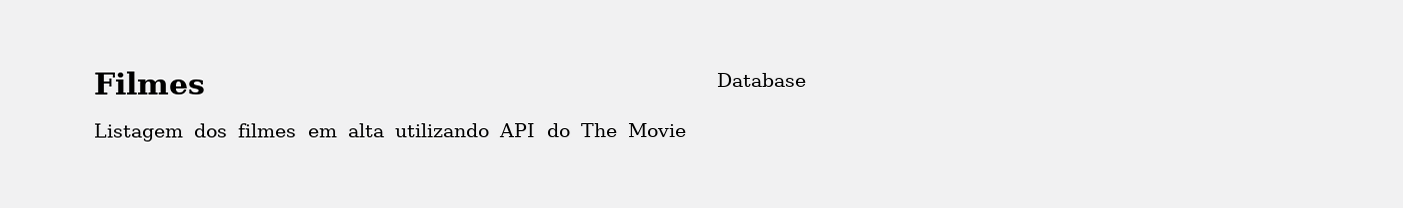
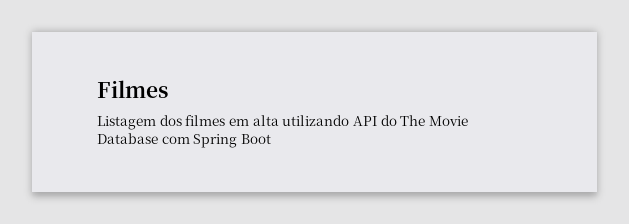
- Listagem dos filmes em alta utilizando API do The Movie Database
+ Listagem dos filmes em alta utilizando API do The Movie Database com Spring Boot

